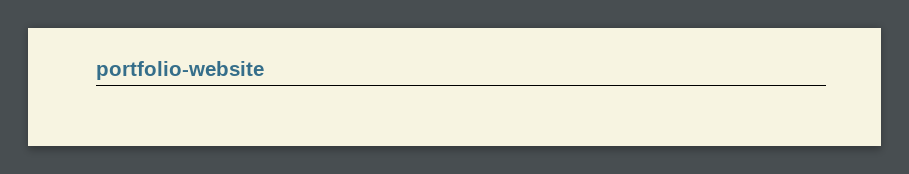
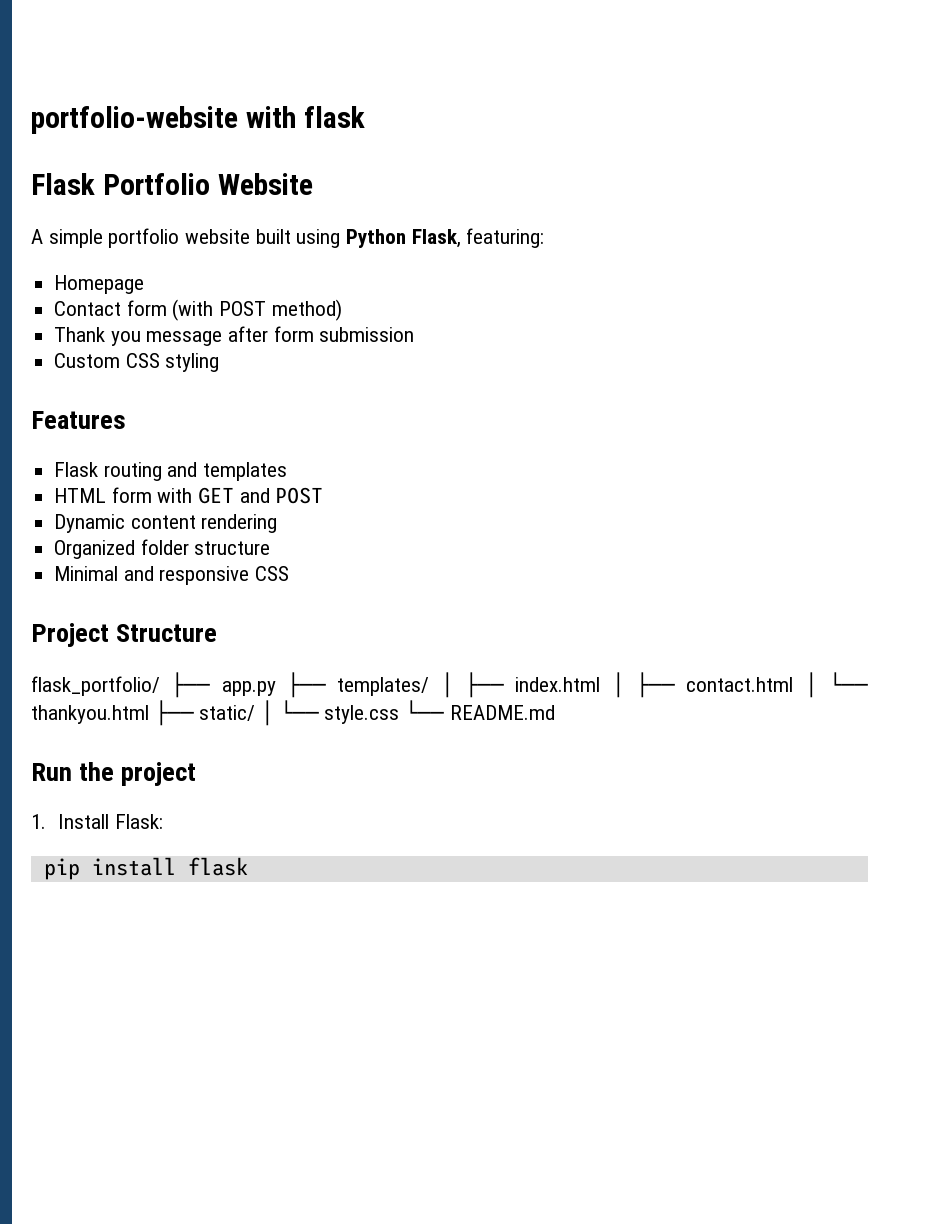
- portfolio-website
+ portfolio-website with flask
+ Flask Portfolio Website
+ A simple portfolio website built using Python Flask, featuring:
+ Homepage
+ Contact form (with POST method)
+ Thank you message after form submission
+ Custom CSS styling
+ Features
+ Flask routing and templates
+ HTML form with GET and POST
+ Dynamic content rendering
+ Organized folder structure
+ Minimal and responsive CSS
+ Project Structure
+ flask_portfolio/ ├── app.py ├── templates/ │ ├── index.html │ ├── contact.html │ └── thankyou.html ├── static/ │ └── style.css └── README.md
+ Run the project
+ 1. Install Flask:
+ pip install flask

